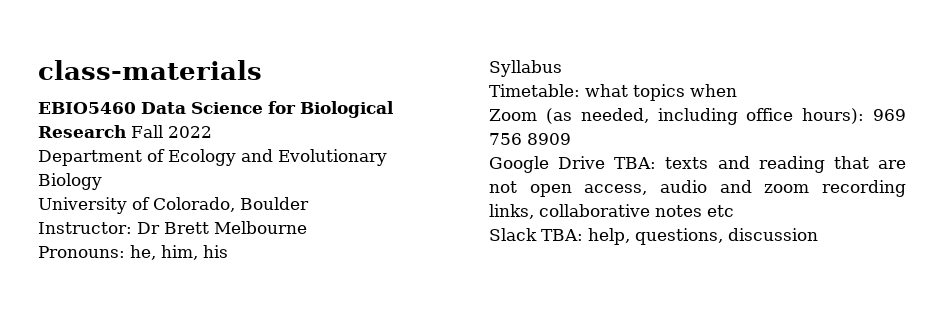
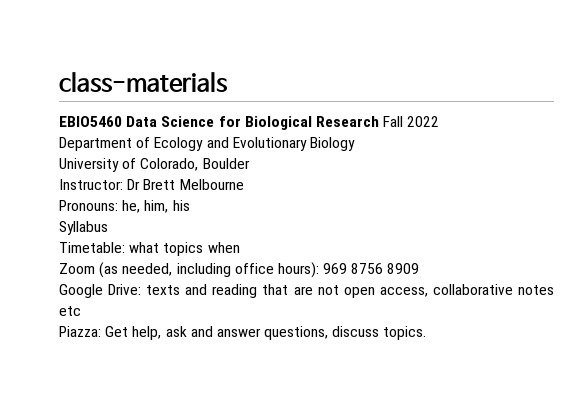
- Zoom (as needed, including office hours): 969 756 8909
+ Zoom (as needed, including office hours): 969 8756 8909
- Google Drive TBA: texts and reading that are not open access, audio and zoom recording links, collaborative notes etc
- Slack TBA: help, questions, discussion
+ Google Drive: texts and reading that are not open access, collaborative notes etc
+ Piazza: Get help, ask and answer questions, discuss topics.

